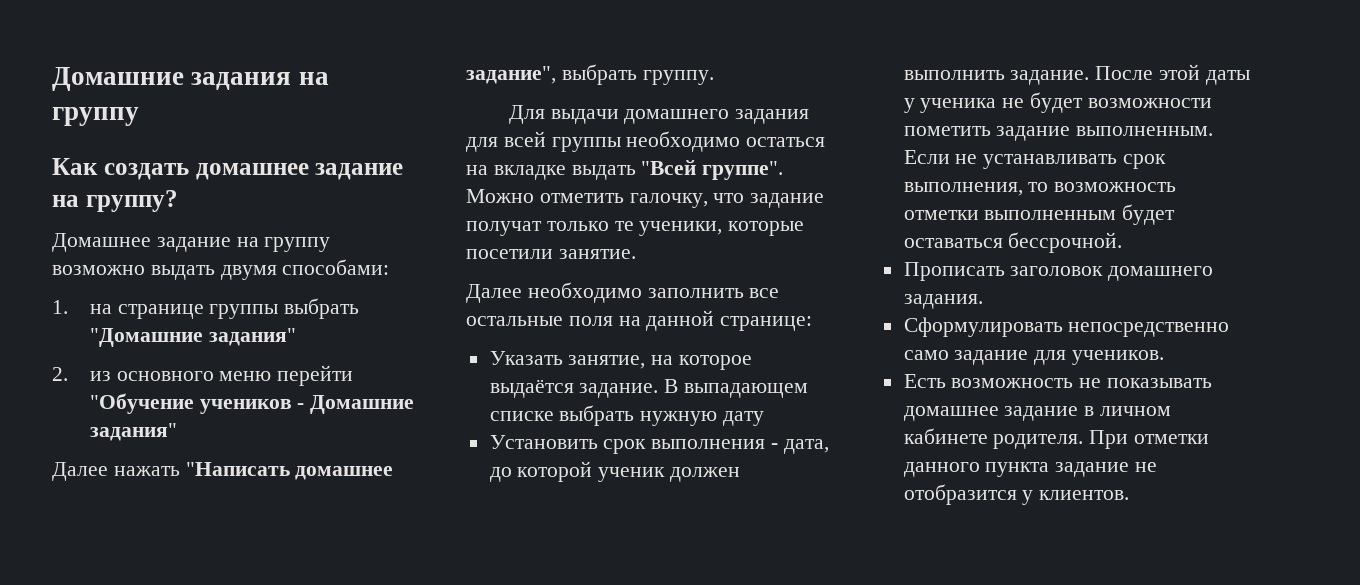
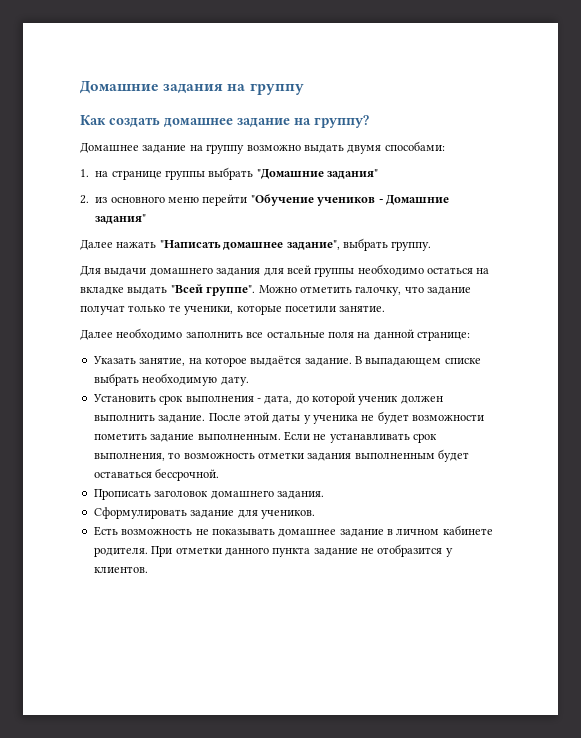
- В выпадающем списке выбрать нужную дату
+ В выпадающем списке выбрать необходимую дату.
- Если не устанавливать срок выполнения, то возможность отметки выполненным будет оставаться бессрочной.
+ Если не устанавливать срок выполнения, то возможность отметки задания выполненным будет оставаться бессрочной.
- Сформулировать непосредственно само задание для учеников.
+ Сформулировать задание для учеников.

